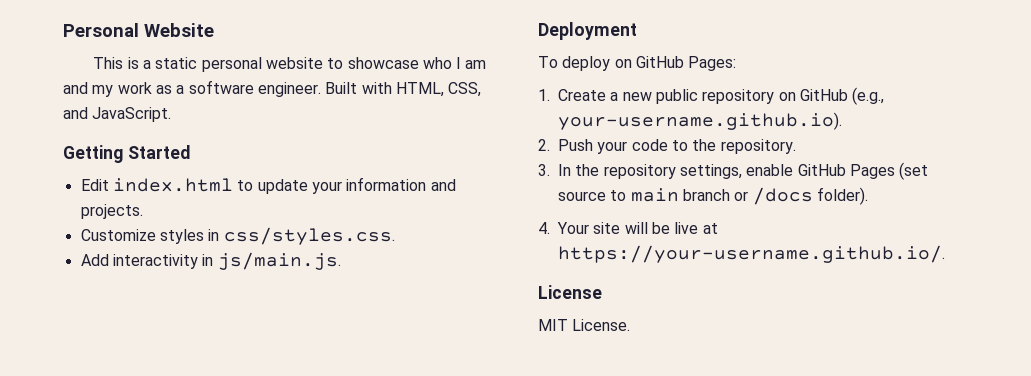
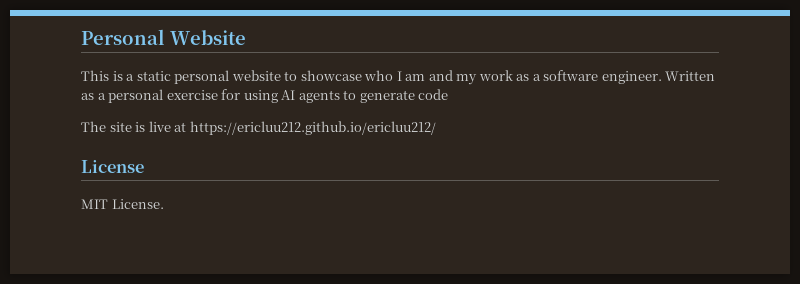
- Built with HTML, CSS, and JavaScript.
- Getting Started
- Edit index.html to update your information and projects.
- Customize styles in css/styles.css.
- Add interactivity in js/main.js.
- Deployment
- To deploy on GitHub Pages:
- 1. Create a new public repository on GitHub (e.g., your-username.github.io).
- 2. Push your code to the repository.
- 3. In the repository settings, enable GitHub Pages (set source to main branch or /docs folder).
- 4. Your site will be live at https://your-username.github.io/.
+ Written as a personal exercise for using AI agents to generate code
+ The site is live at https://ericluu212.github.io/ericluu212/

